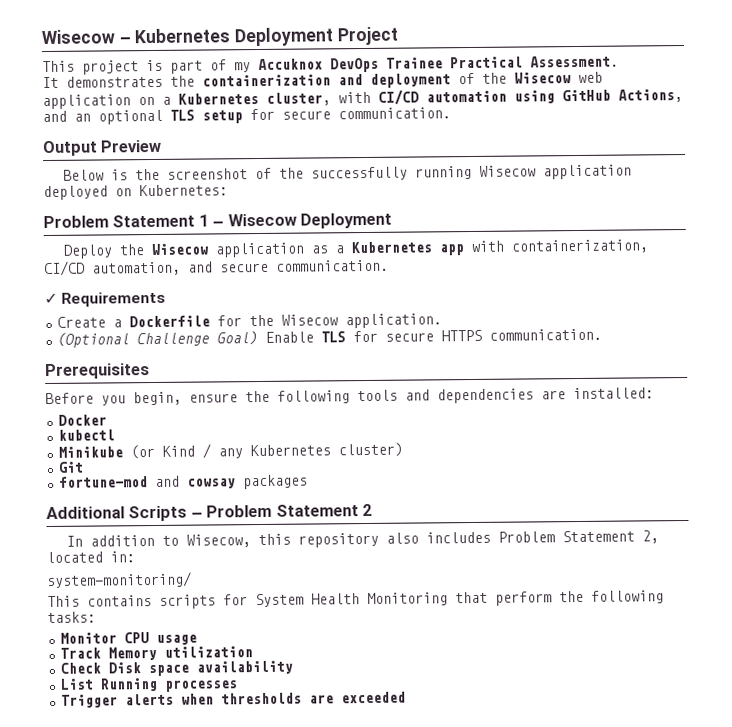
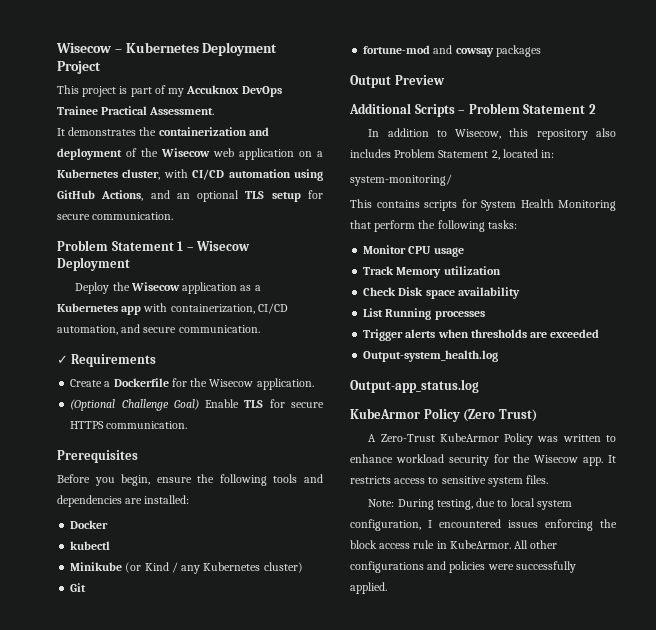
- Output Preview
- Below is the screenshot of the successfully running Wisecow application deployed on Kubernetes:
+ Output Preview
+ Output-system_health.log
+ Output-app_status.log
+ KubeArmor Policy (Zero Trust)
+ A Zero-Trust KubeArmor Policy was written to enhance workload security for the Wisecow app. It restricts access to sensitive system files.
+ Note: During testing, due to local system configuration, I encountered issues enforcing the block access rule in KubeArmor. All other configurations and policies were successfully applied.

